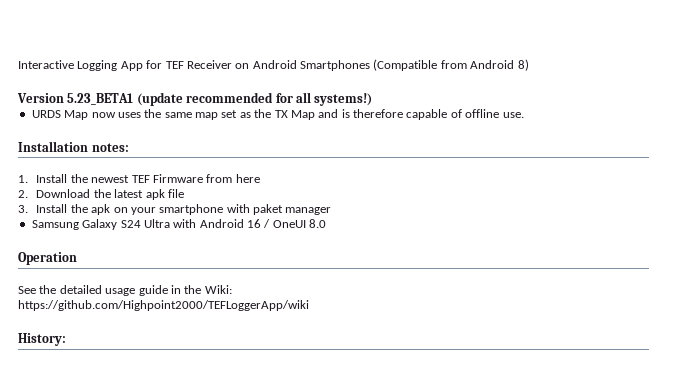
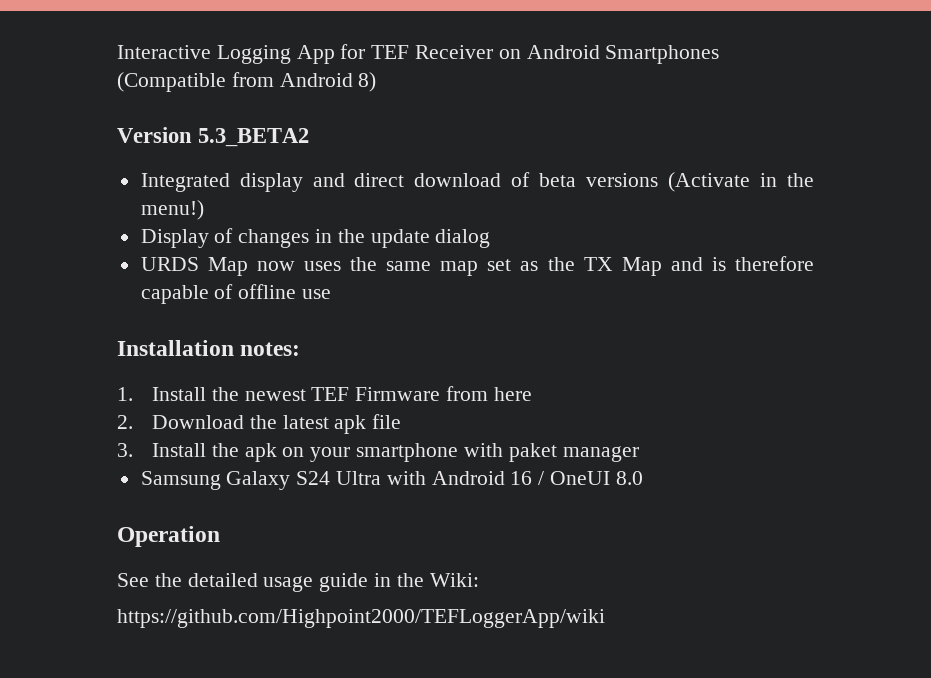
- Version 5.23_BETA1 (update recommended for all systems!)
+ Version 5.3_BETA2
+ Integrated display and direct download of beta versions (Activate in the menu!)
+ Display of changes in the update dialog
- URDS Map now uses the same map set as the TX Map and is therefore capable of offline use.
+ URDS Map now uses the same map set as the TX Map and is therefore capable of offline use
- History:

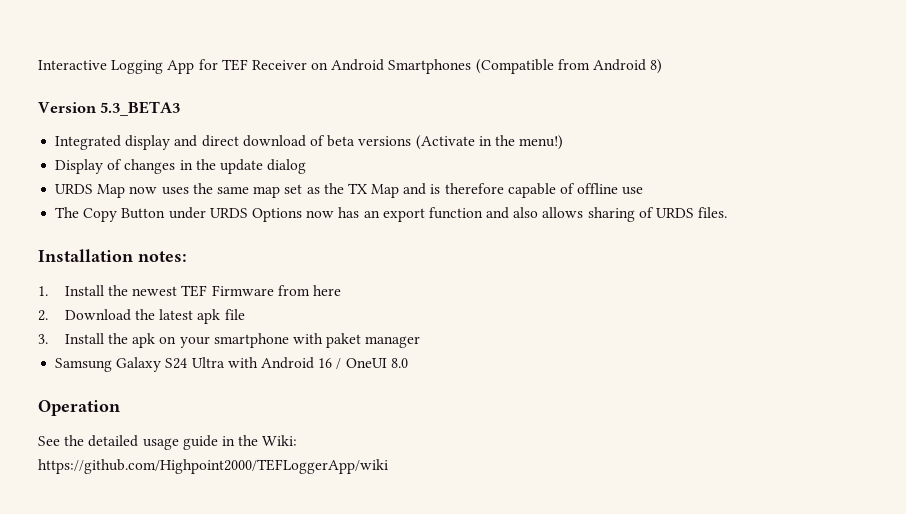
- Version 5.3_BETA2
+ Version 5.3_BETA3
+ The Copy Button under URDS Options now has an export function and also allows sharing of URDS files.

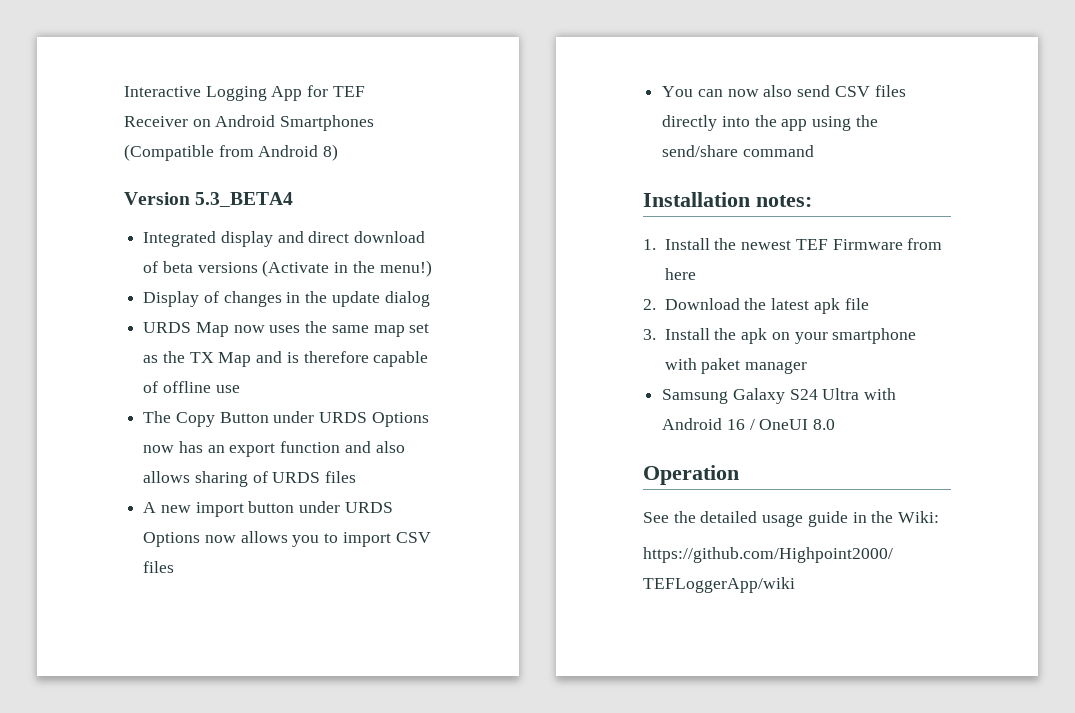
- Version 5.3_BETA3
+ Version 5.3_BETA4
- The Copy Button under URDS Options now has an export function and also allows sharing of URDS files.
+ The Copy Button under URDS Options now has an export function and also allows sharing of URDS files
+ A new import button under URDS Options now allows you to import CSV files
+ You can now also send CSV files directly into the app using the send/share command

